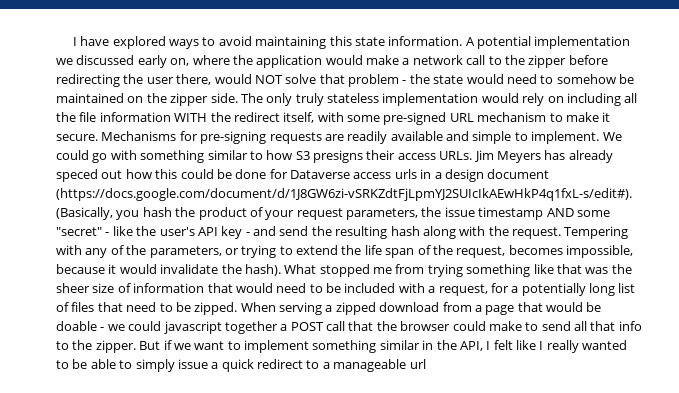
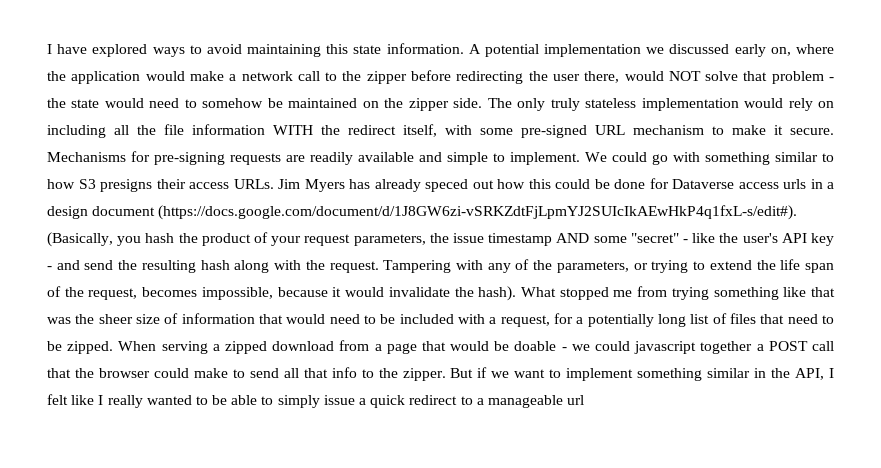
- Jim Meyers has already speced out how this could be done for Dataverse access urls in a design document (https://docs.google.com/document/d/1J8GW6zi-vSRKZdtFjLpmYJ2SUIcIkAEwHkP4q1fxL-s/edit#). (Basically, you hash the product of your request parameters, the issue timestamp AND some "secret" - like the user's API key - and send the resulting hash along with the request.
+ Jim Myers has already speced out how this could be done for Dataverse access urls in a design document (https://docs.google.com/document/d/1J8GW6zi-vSRKZdtFjLpmYJ2SUIcIkAEwHkP4q1fxL-s/edit#). (Basically, you hash the product of your request parameters, the issue timestamp AND some "secret" - like the user's API key - and send the resulting hash along with the request.
- Tempering with any of the parameters, or trying to extend the life span of the request, becomes impossible, because it would invalidate the hash).
+ Tampering with any of the parameters, or trying to extend the life span of the request, becomes impossible, because it would invalidate the hash).

